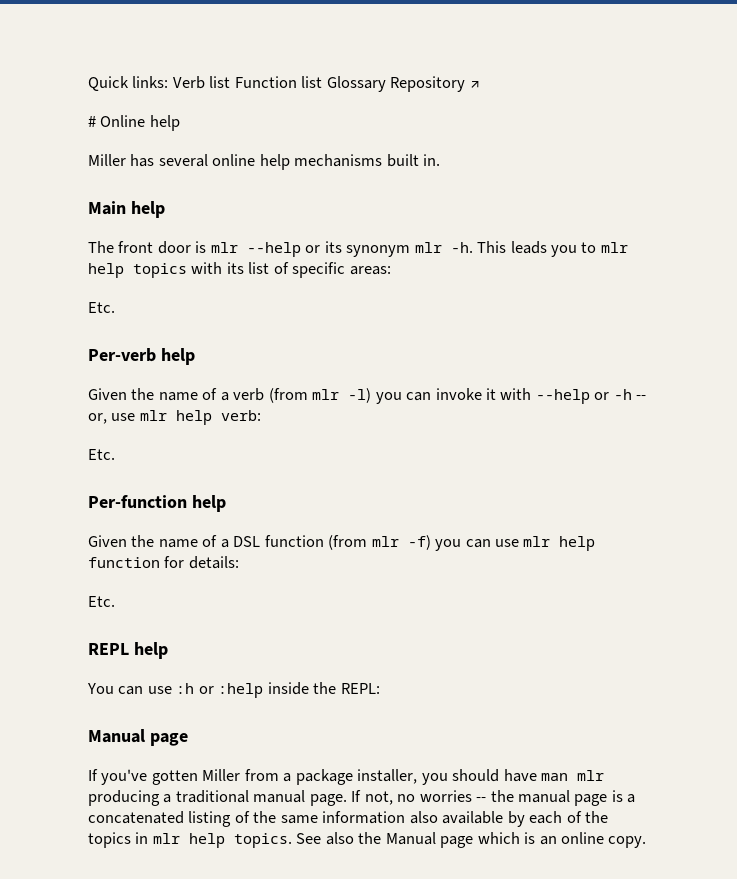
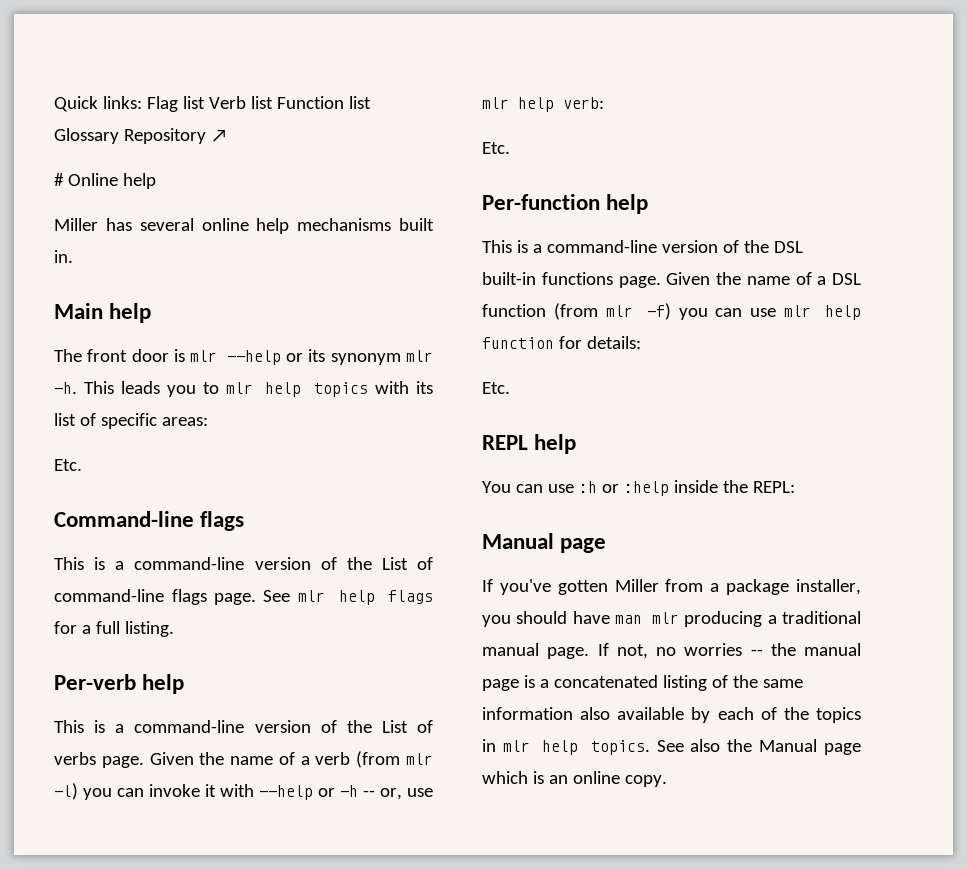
- Quick links: Verb list Function list Glossary Repository ↗
+ Quick links: Flag list Verb list Function list Glossary Repository ↗
+ Command-line flags
+ This is a command-line version of the List of command-line flags page. See mlr help flags for a full listing.
  Per-verb help
- Given the name of a verb (from mlr -l) you can invoke it with --help or -h -- or, use mlr help verb:
+ This is a command-line version of the List of verbs page. Given the name of a verb (from mlr -l) you can invoke it with --help or -h -- or, use mlr help verb:
+ This is a command-line version of the DSL built-in functions page.

